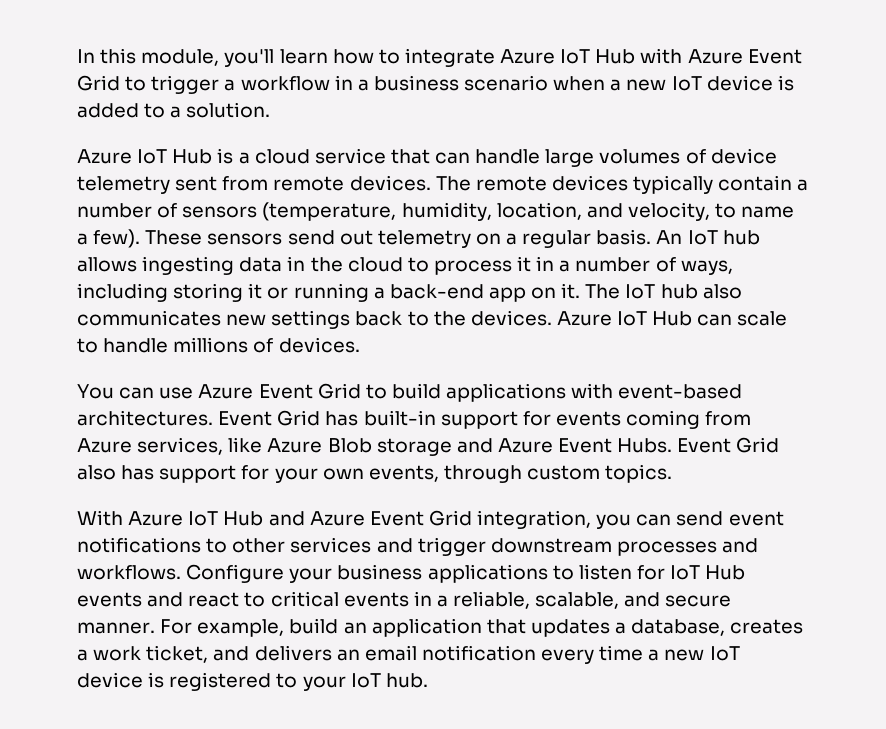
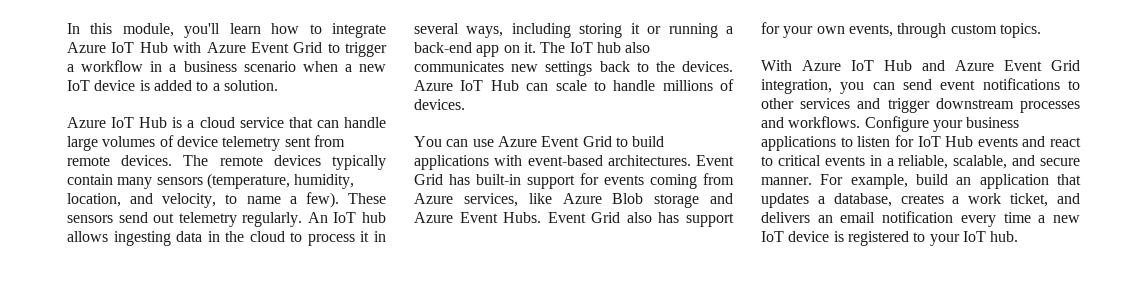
- The remote devices typically contain a number of sensors (temperature, humidity, location, and velocity, to name a few).
+ The remote devices typically contain many sensors (temperature, humidity, location, and velocity, to name a few).
- These sensors send out telemetry on a regular basis.
+ These sensors send out telemetry regularly.
- An IoT hub allows ingesting data in the cloud to process it in a number of ways, including storing it or running a back-end app on it.
+ An IoT hub allows ingesting data in the cloud to process it in several ways, including storing it or running a back-end app on it.

